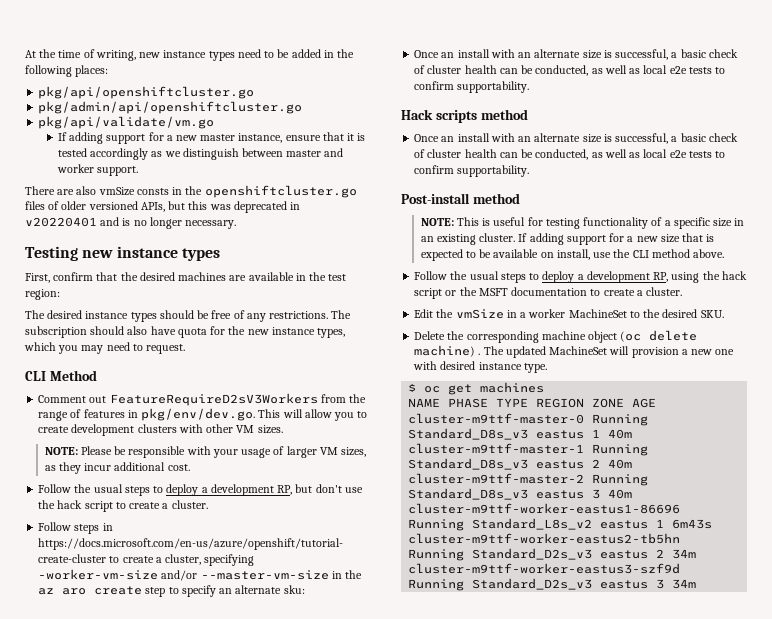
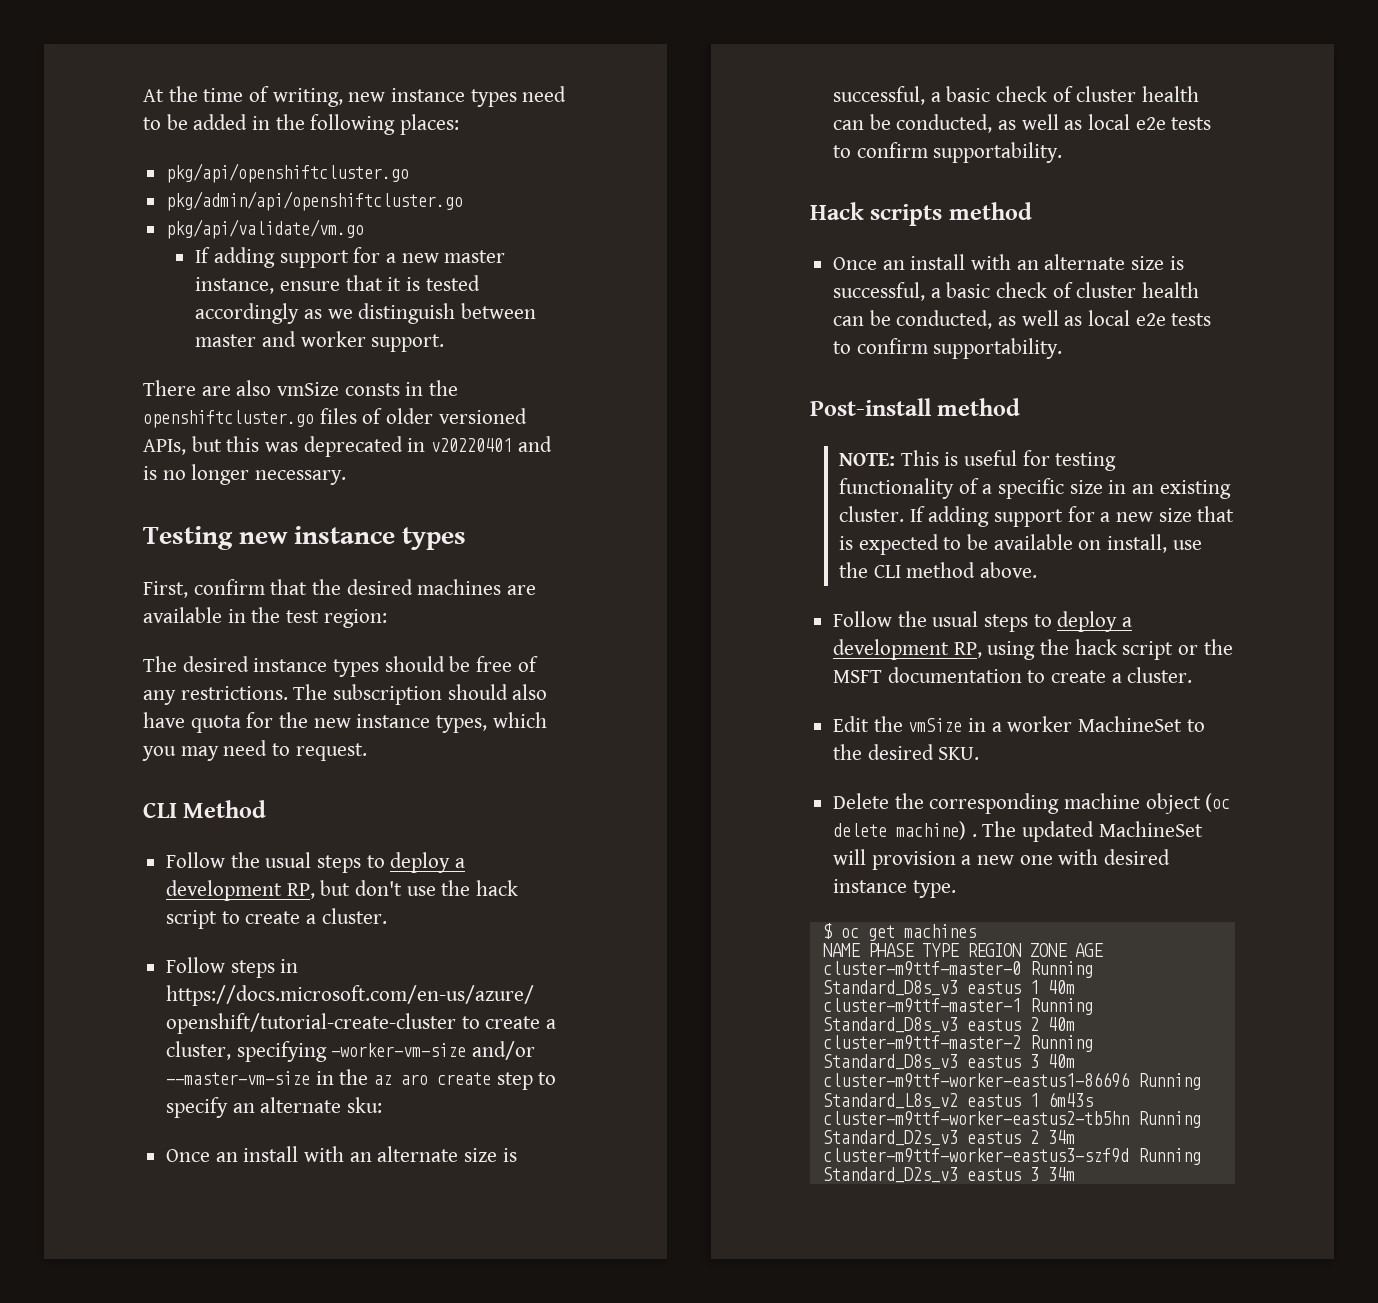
- Comment out FeatureRequireD2sV3Workers from the range of features in pkg/env/dev.go. This will allow you to create development clusters with other VM sizes.
- NOTE: Please be responsible with your usage of larger VM sizes, as they incur additional cost.

